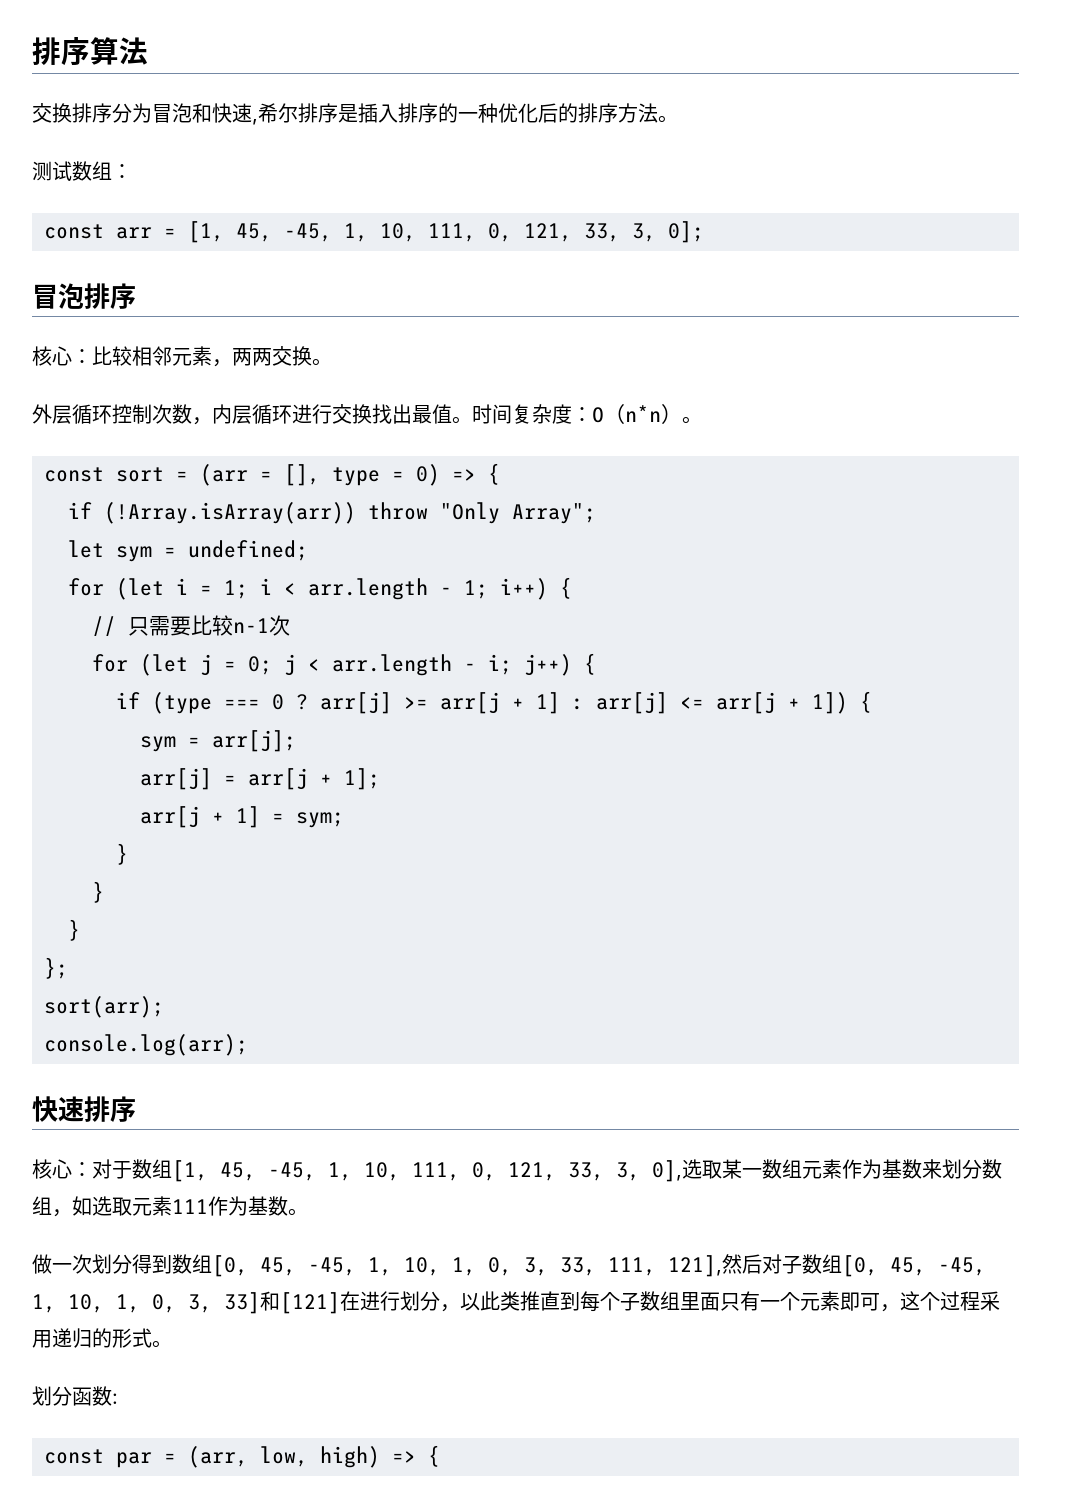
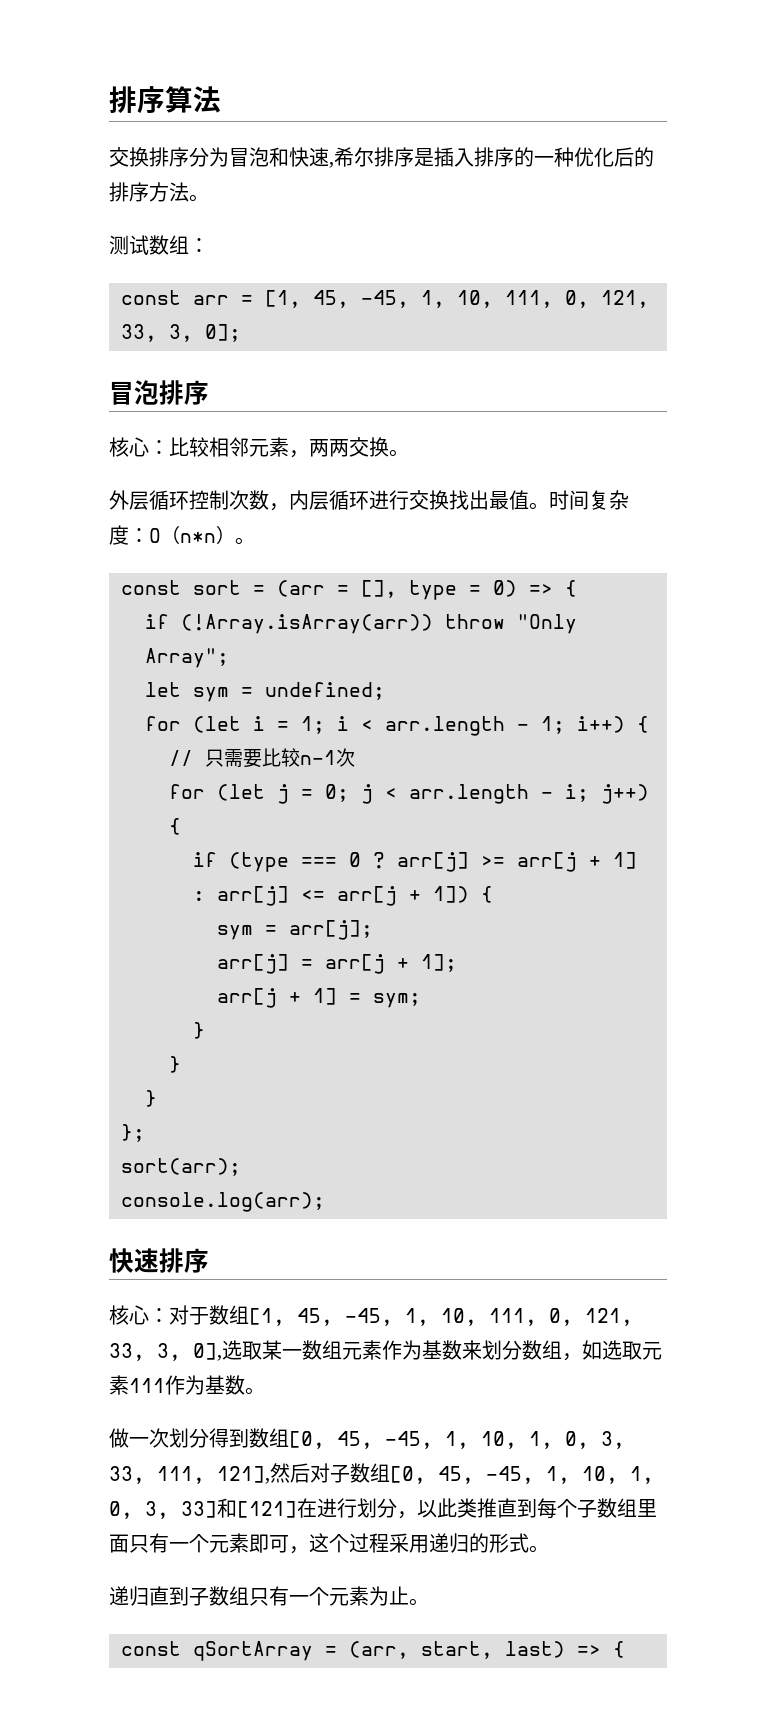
- 划分函数:
- const par = (arr, low, high) => {
+ 递归直到子数组只有一个元素为止。
+ const qSortArray = (arr, start, last) => {

